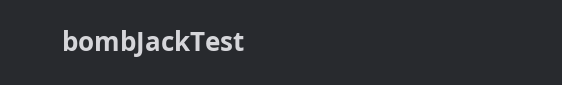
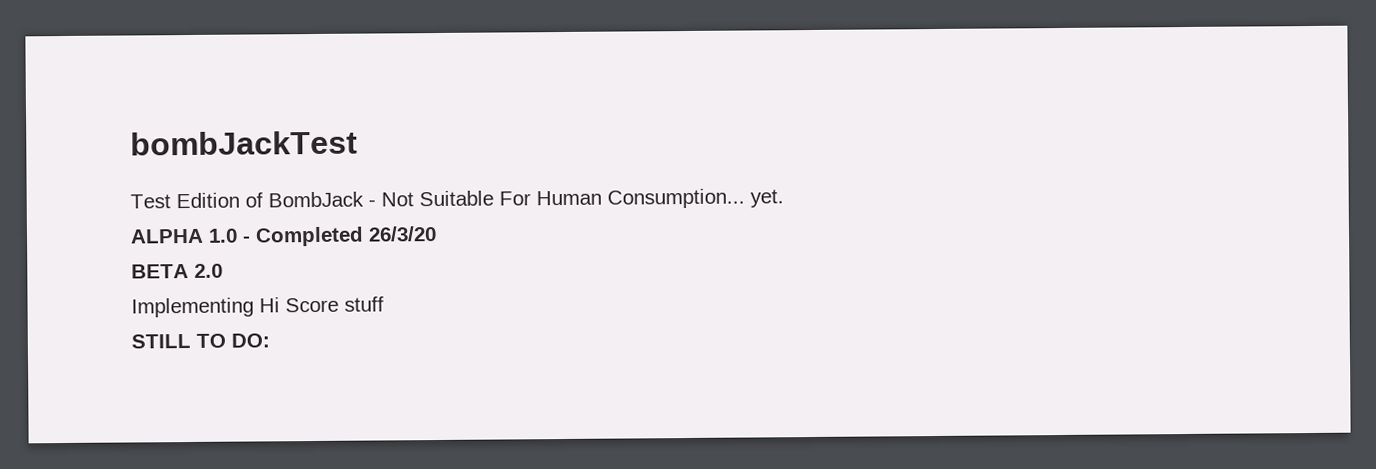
+ Test Edition of BombJack - Not Suitable For Human Consumption... yet.
+ ALPHA 1.0 - Completed 26/3/20
+ BETA 2.0
+ Implementing Hi Score stuff
+ STILL TO DO:

